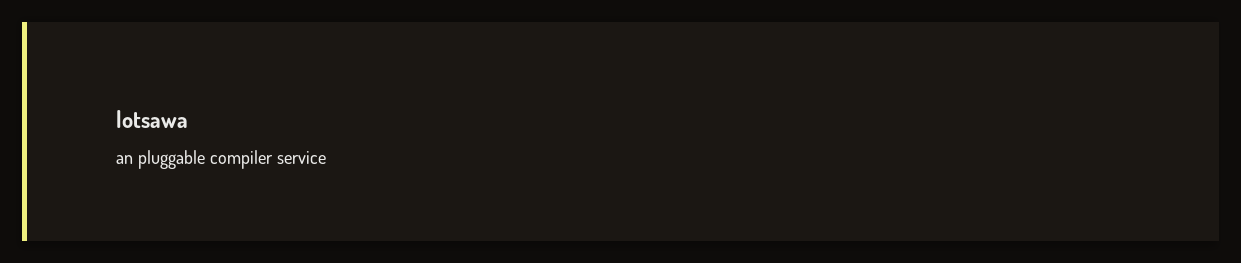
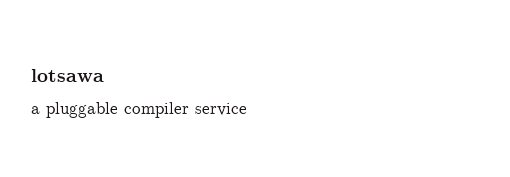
- an pluggable compiler service
+ a pluggable compiler service

